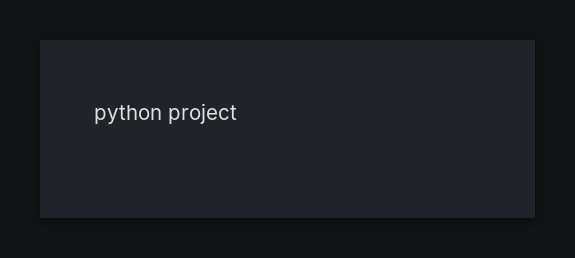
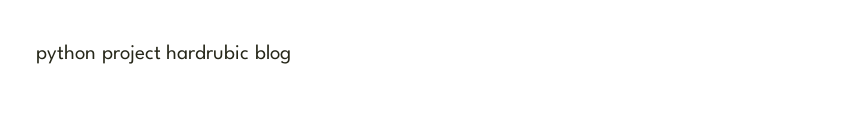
- python project
+ python project hardrubic blog

